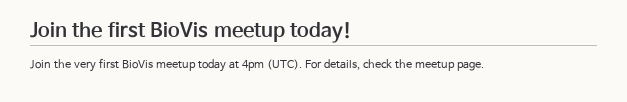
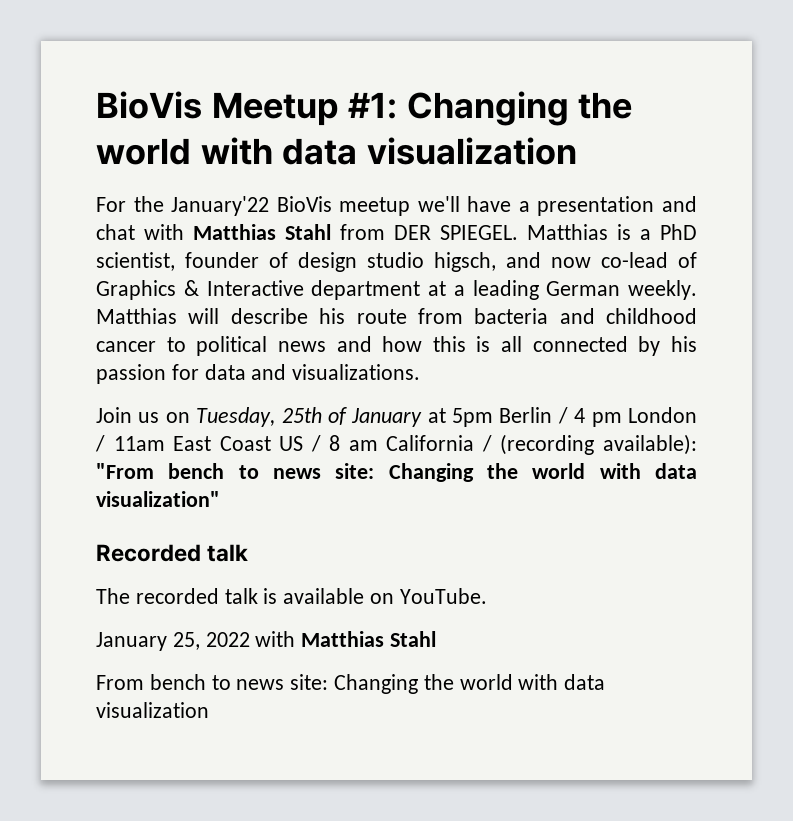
- Join the first BioVis meetup today!
- Join the very first BioVis meetup today at 4pm (UTC). For details, check the meetup page.
+ BioVis Meetup #1: Changing the world with data visualization
+ For the January'22 BioVis meetup we'll have a presentation and chat with Matthias Stahl from DER SPIEGEL. Matthias is a PhD scientist, founder of design studio higsch, and now co-lead of Graphics & Interactive department at a leading German weekly. Matthias will describe his route from bacteria and childhood cancer to political news and how this is all connected by his passion for data and visualizations.
+ Join us on Tuesday, 25th of January at 5pm Berlin / 4 pm London / 11am East Coast US / 8 am California / (recording available): "From bench to news site: Changing the world with data visualization"
+ Recorded talk
+ The recorded talk is available on YouTube.
+ January 25, 2022 with Matthias Stahl
+ From bench to news site: Changing the world with data visualization

